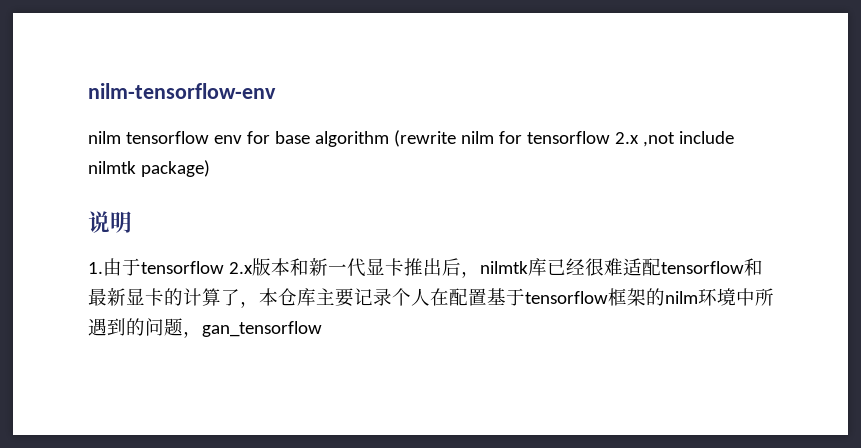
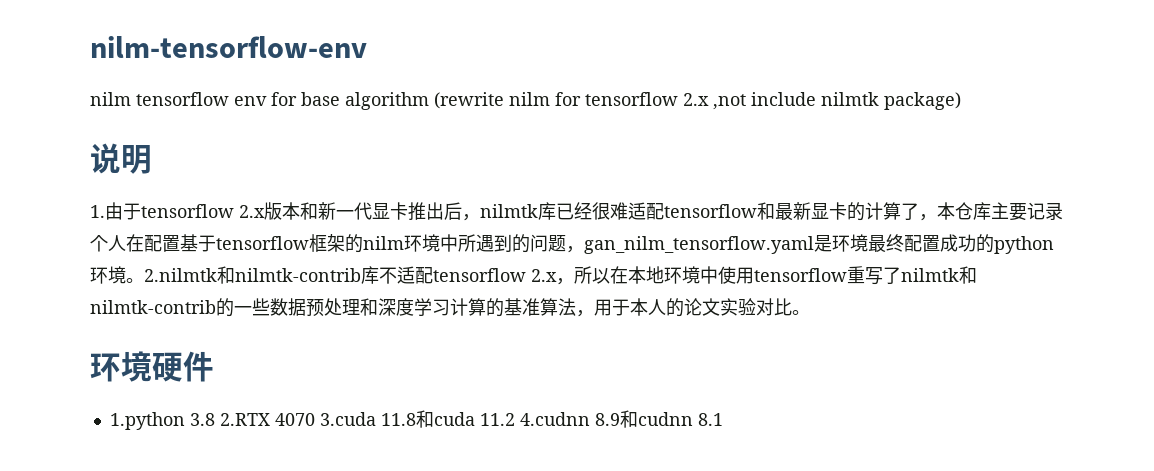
- 1.由于tensorflow 2.x版本和新一代显卡推出后，nilmtk库已经很难适配tensorflow和最新显卡的计算了，本仓库主要记录个人在配置基于tensorflow框架的nilm环境中所遇到的问题，gan_tensorflow
+ 1.由于tensorflow 2.x版本和新一代显卡推出后，nilmtk库已经很难适配tensorflow和最新显卡的计算了，本仓库主要记录个人在配置基于tensorflow框架的nilm环境中所遇到的问题，gan_nilm_tensorflow.yaml是环境最终配置成功的python环境。2.nilmtk和nilmtk-contrib库不适配tensorflow 2.x，所以在本地环境中使用tensorflow重写了nilmtk和nilmtk-contrib的一些数据预处理和深度学习计算的基准算法，用于本人的论文实验对比。
+ 环境硬件
+ 1.python 3.8 2.RTX 4070 3.cuda 11.8和cuda 11.2 4.cudnn 8.9和cudnn 8.1

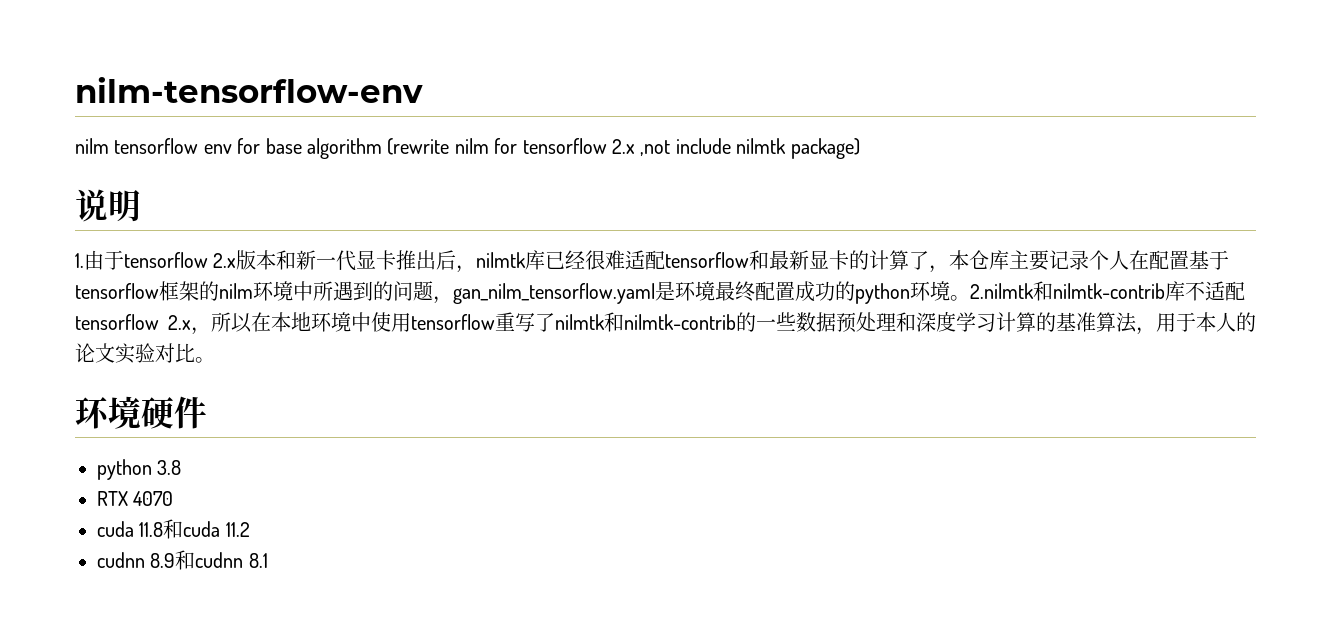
- 1.python 3.8 2.RTX 4070 3.cuda 11.8和cuda 11.2 4.cudnn 8.9和cudnn 8.1
+ python 3.8
+ RTX 4070
+ cuda 11.8和cuda 11.2
+ cudnn 8.9和cudnn 8.1

